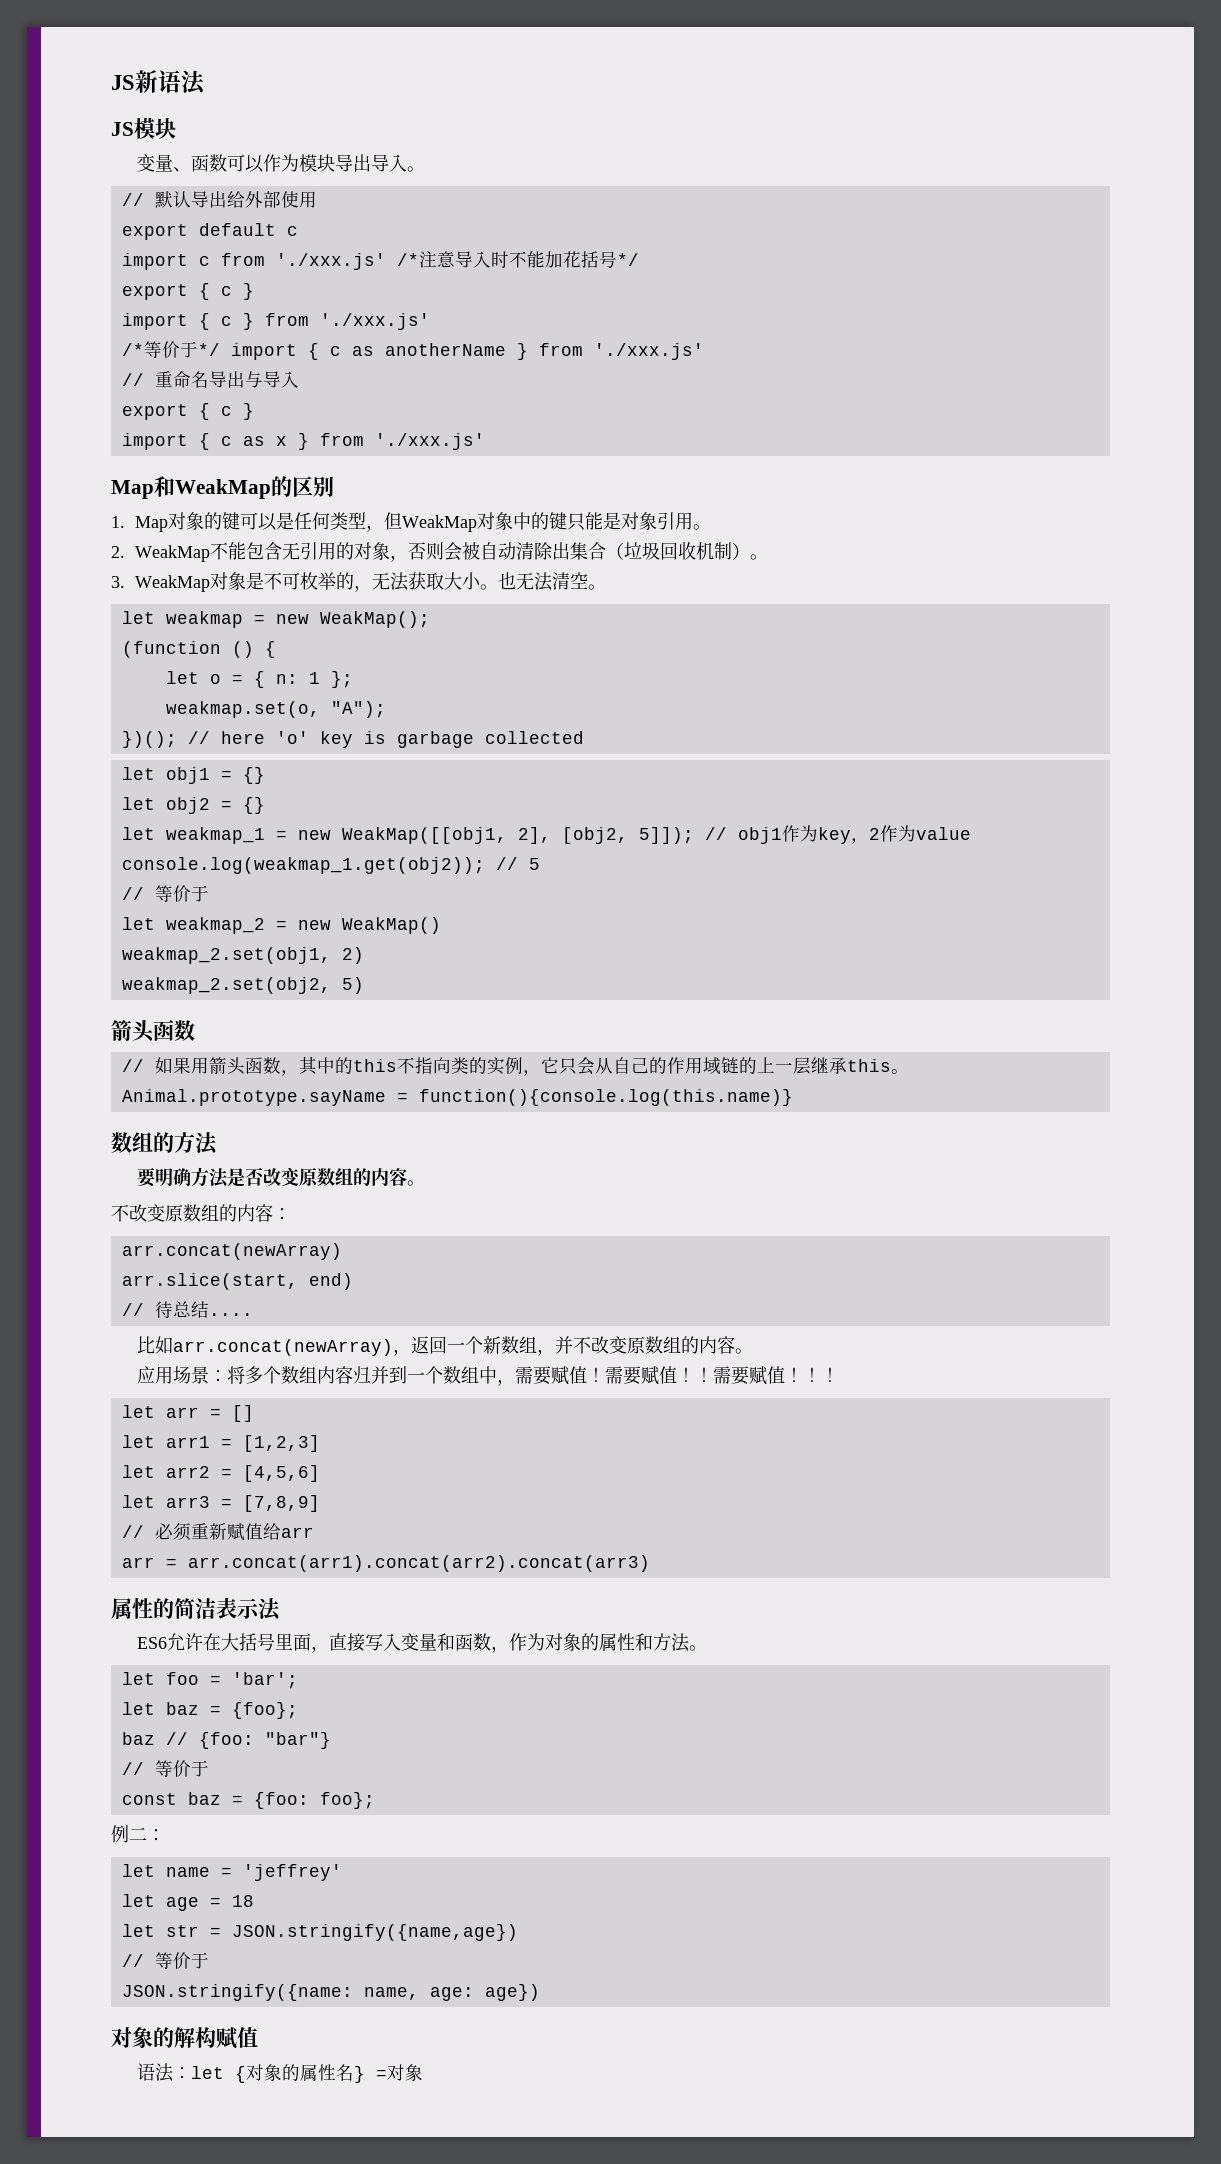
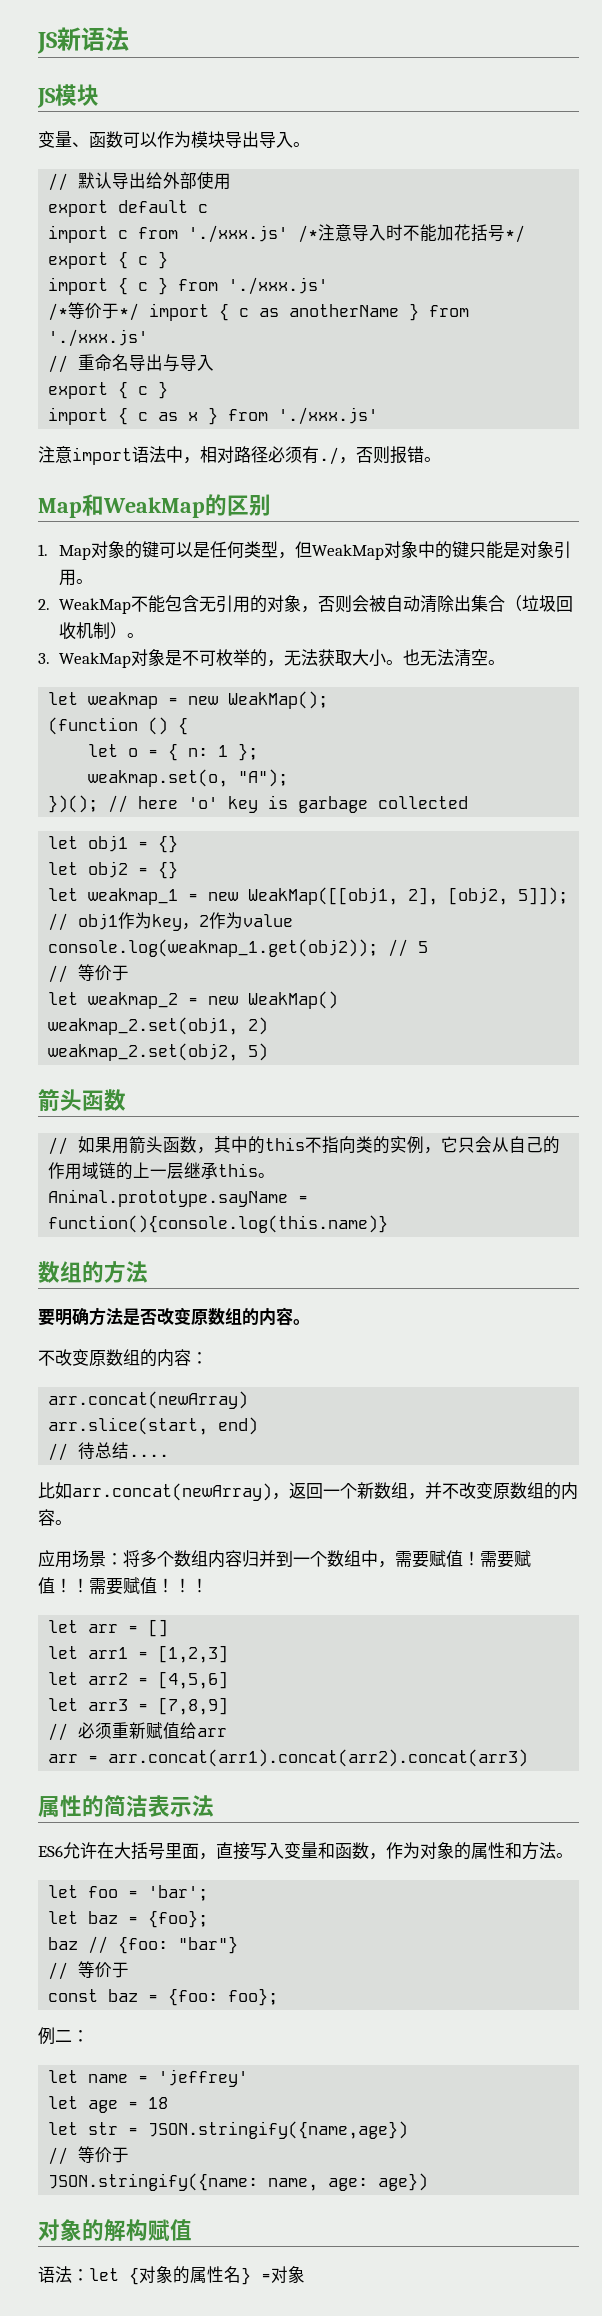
+ 注意import语法中，相对路径必须有./，否则报错。

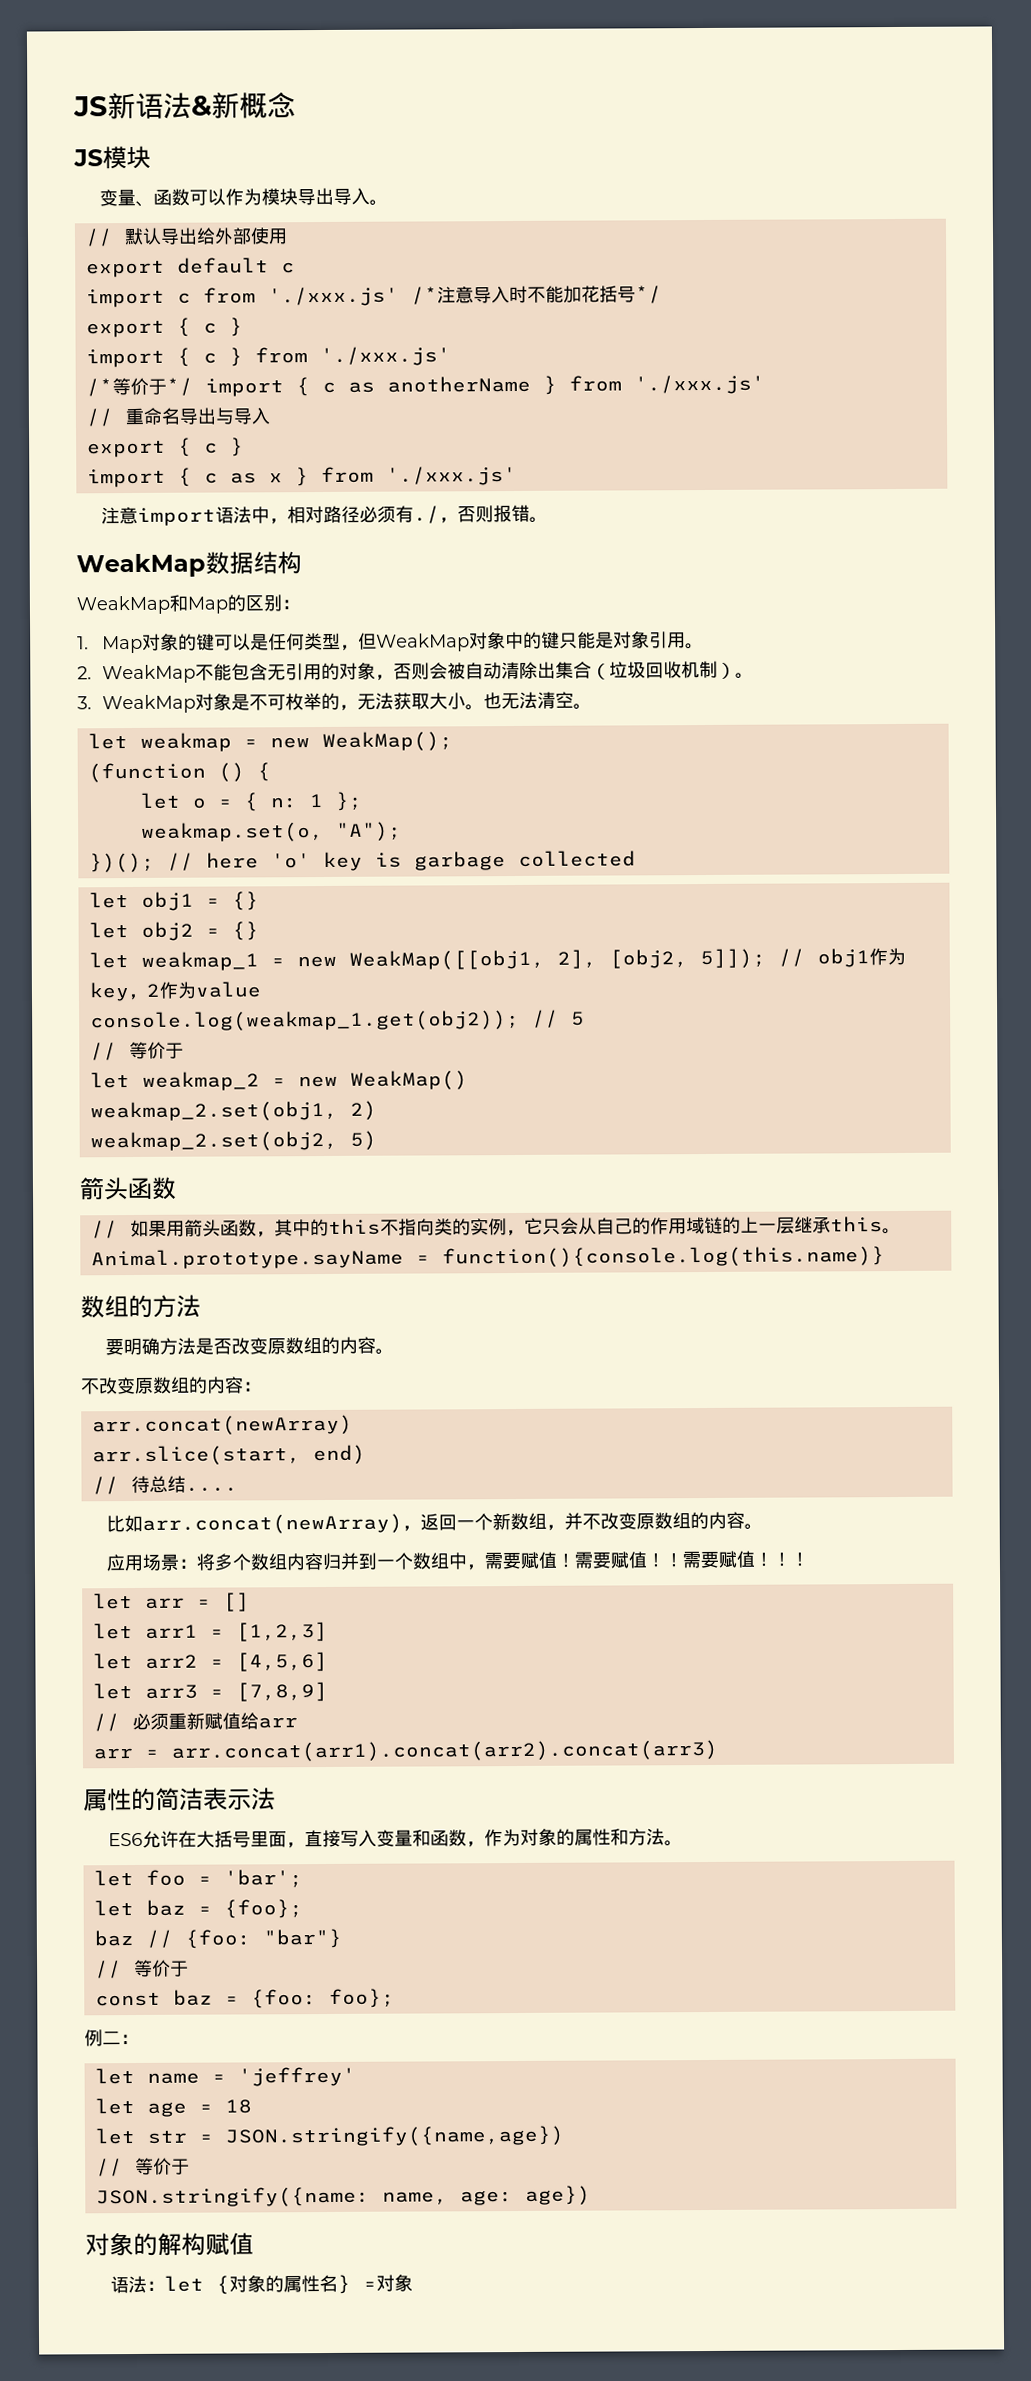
- JS新语法
+ JS新语法&新概念
- Map和WeakMap的区别
+ WeakMap数据结构
+ WeakMap和Map的区别：

